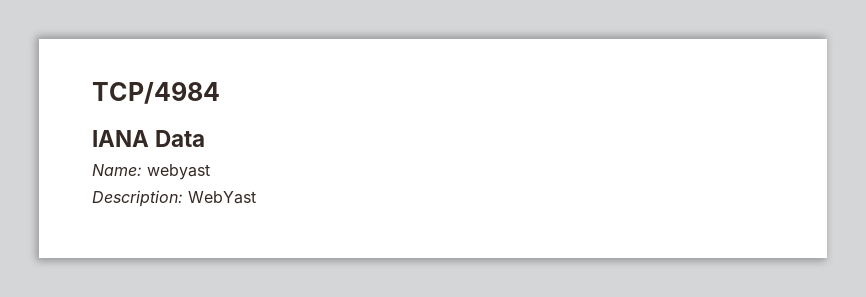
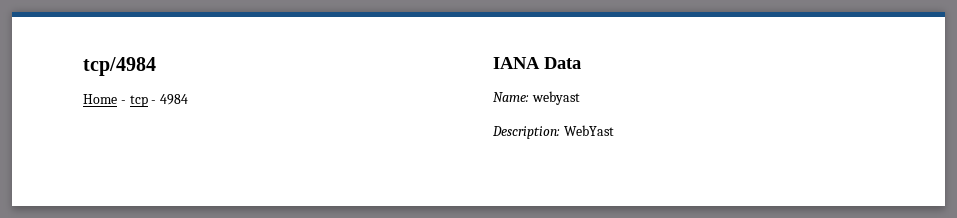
- TCP/4984
+ tcp/4984
+ Home - tcp - 4984

